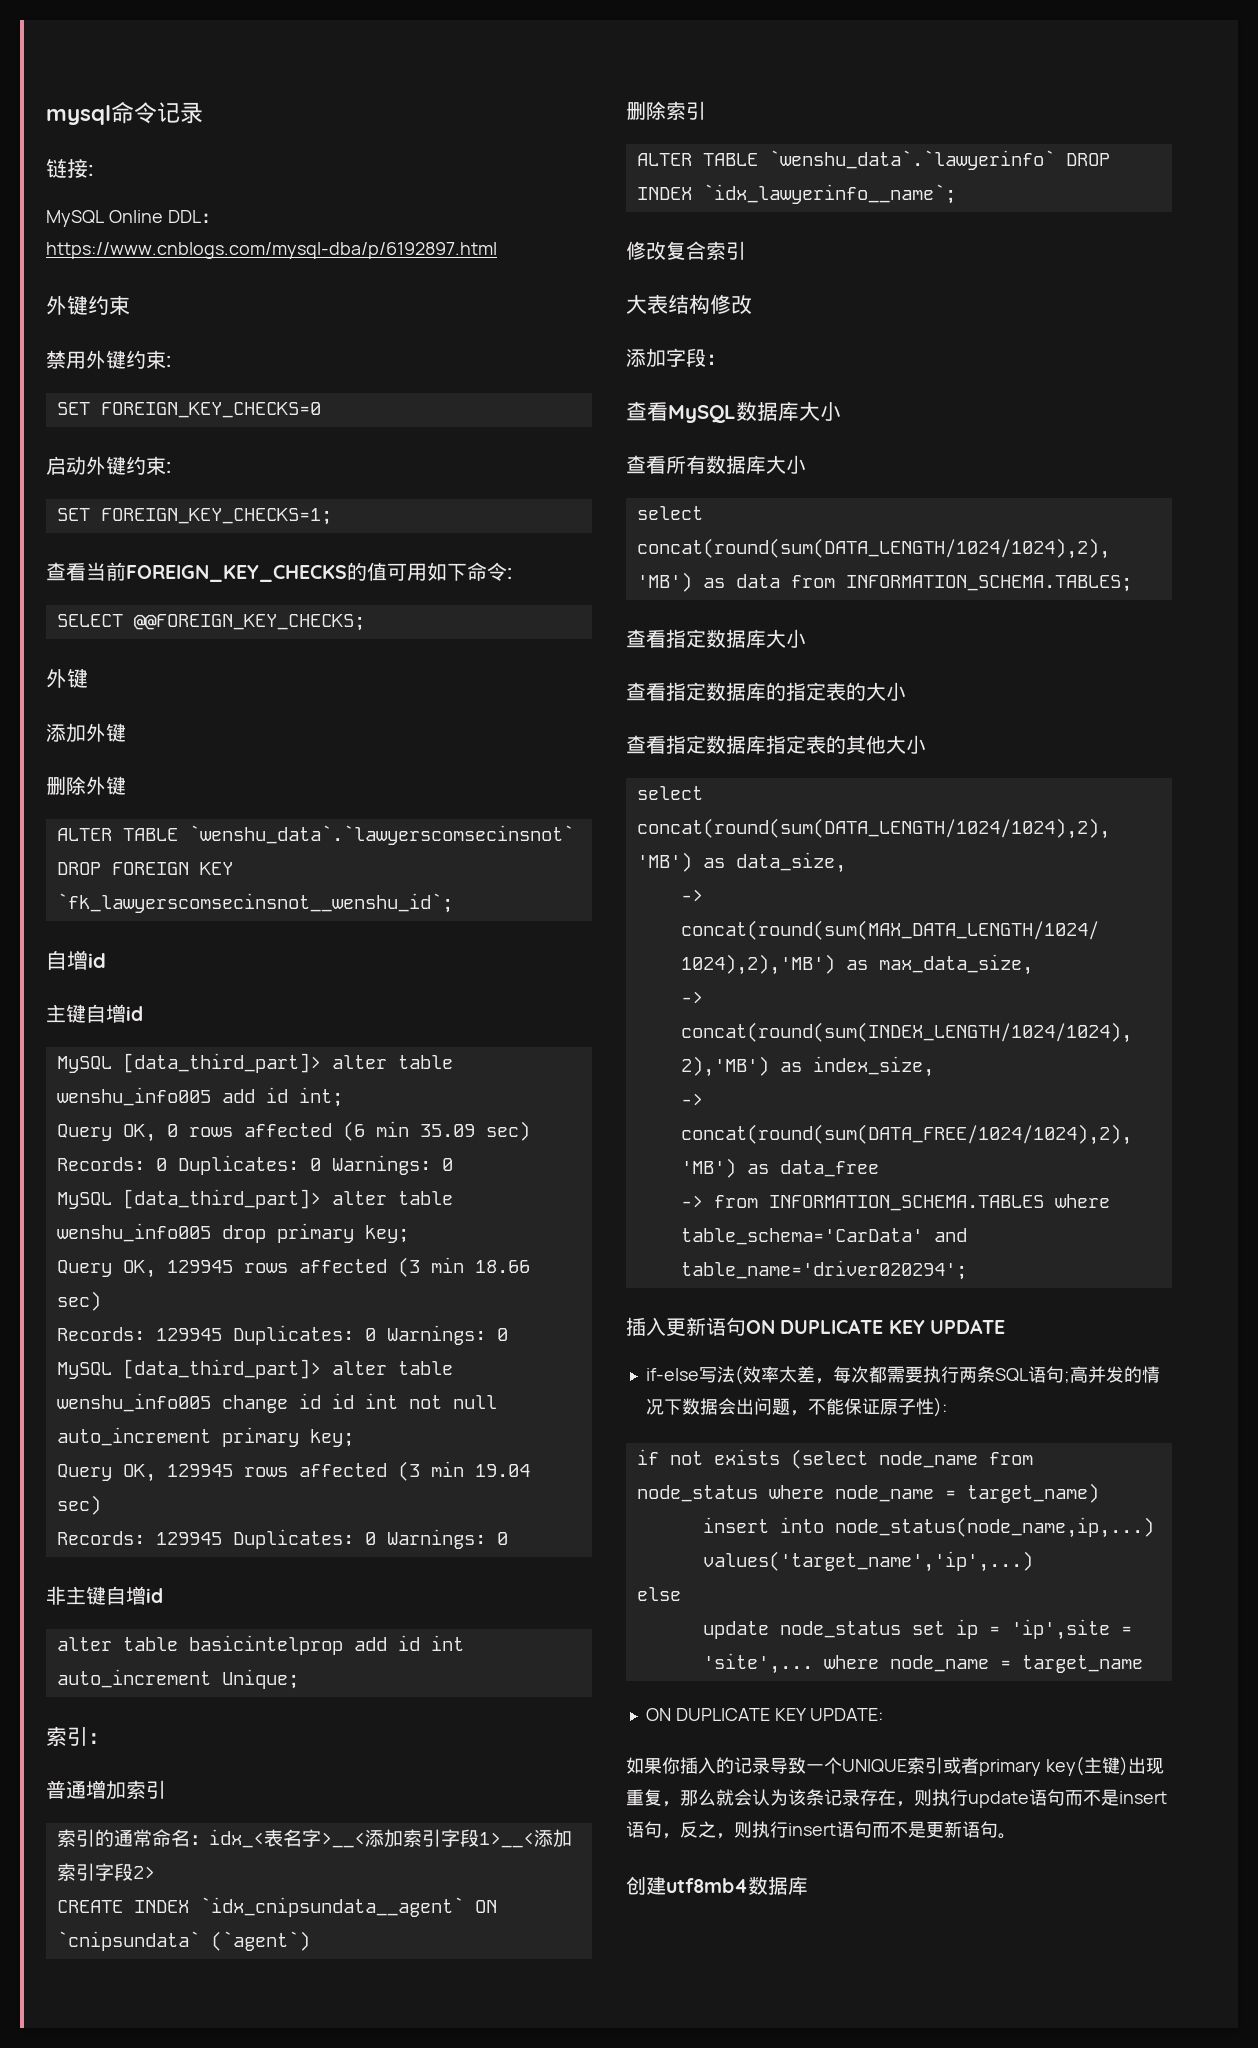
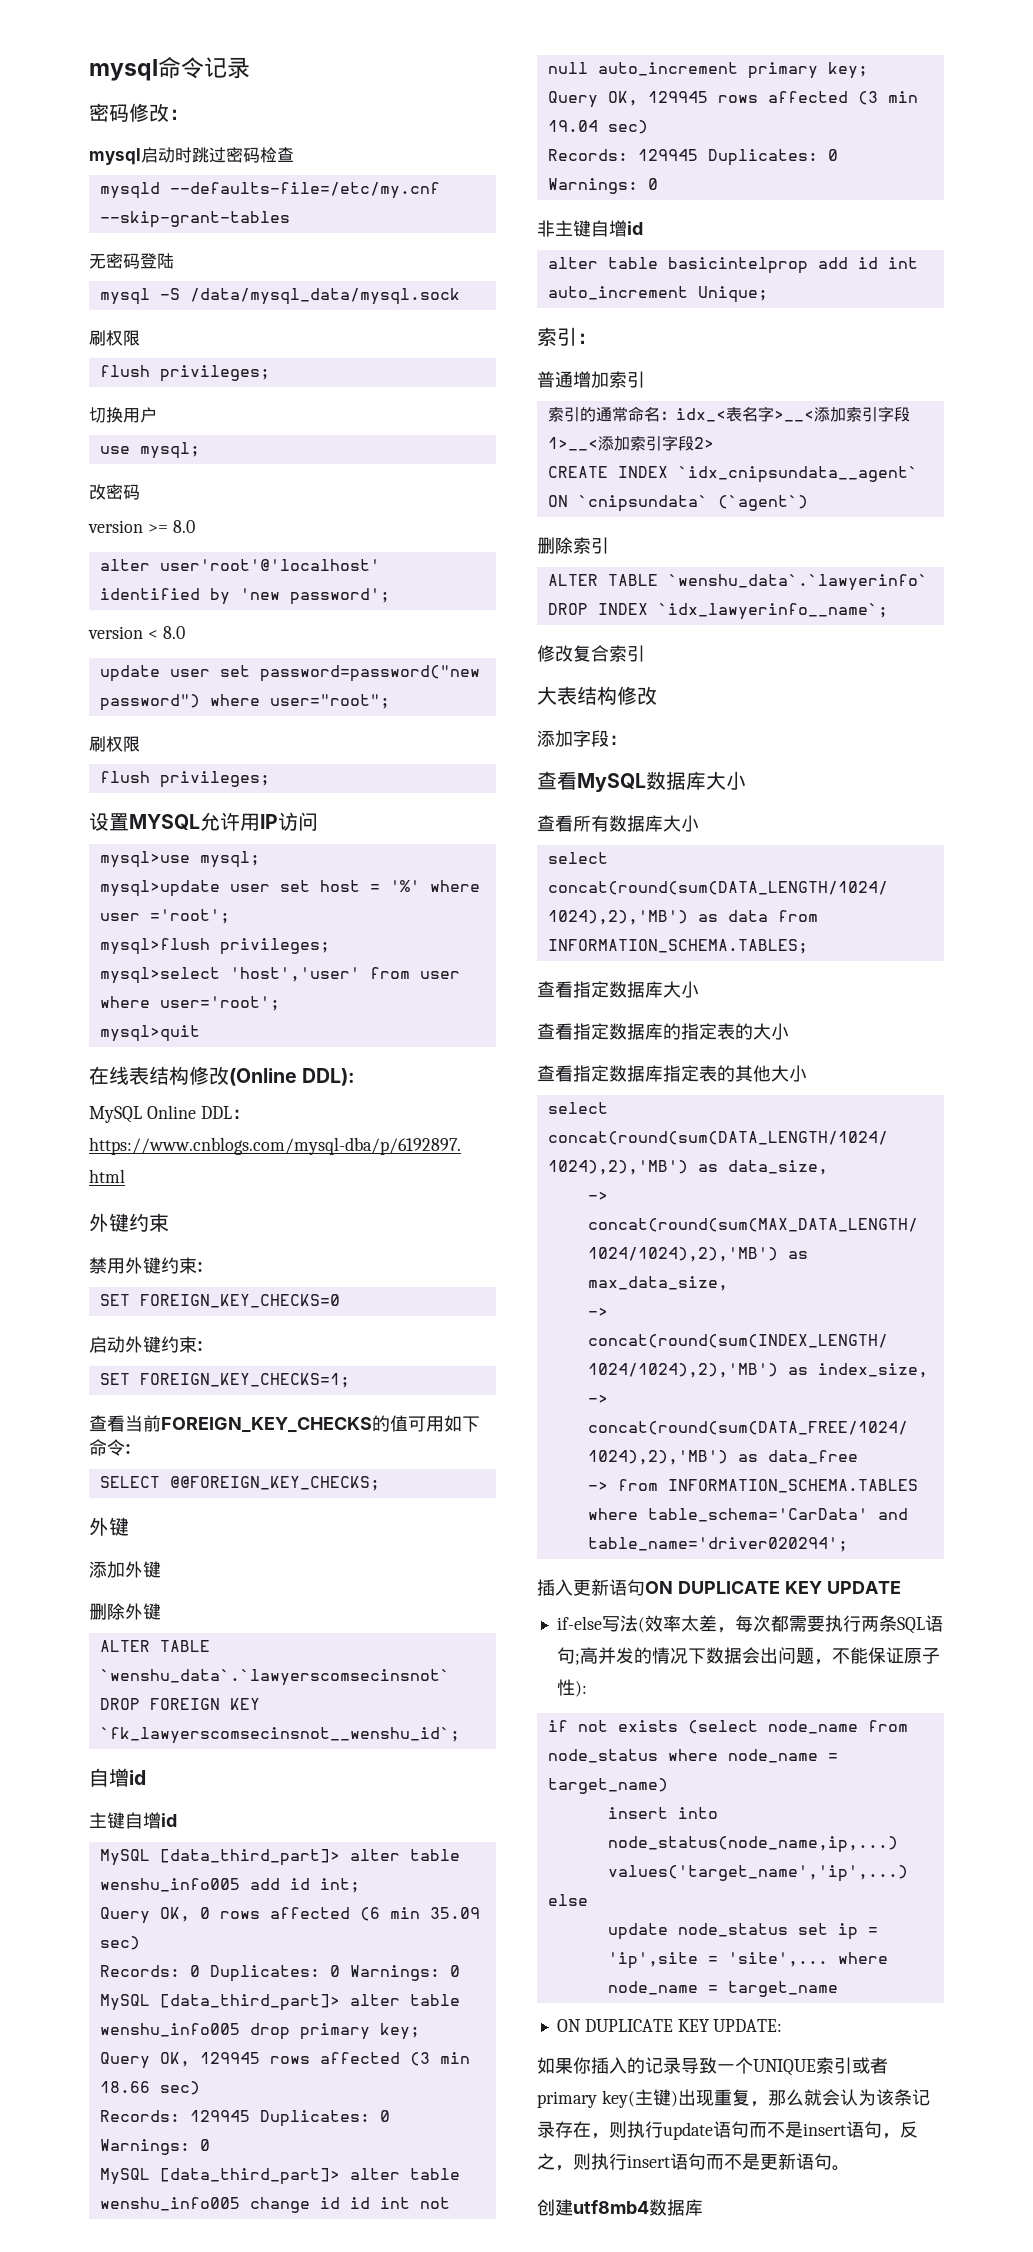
- 链接:
+ 密码修改：
+ mysql启动时跳过密码检查
+ mysqld --defaults-file=/etc/my.cnf --skip-grant-tables
+ 无密码登陆
+ mysql -S /data/mysql_data/mysql.sock
+ 刷权限
+ flush privileges;
+ 切换用户
+ use mysql;
+ 改密码
+ version >= 8.0
+ alter user'root'@'localhost' identified by 'new password';
+ version < 8.0
+ update user set password=password("new password") where user="root";
+ 刷权限
+ flush privileges;
+ 设置MYSQL允许用IP访问
+ mysql>use mysql;
+ mysql>update user set host = '%' where user ='root';
+ mysql>flush privileges;
+ mysql>select 'host','user' from user where user='root';
+ mysql>quit
+ 在线表结构修改(Online DDL):

